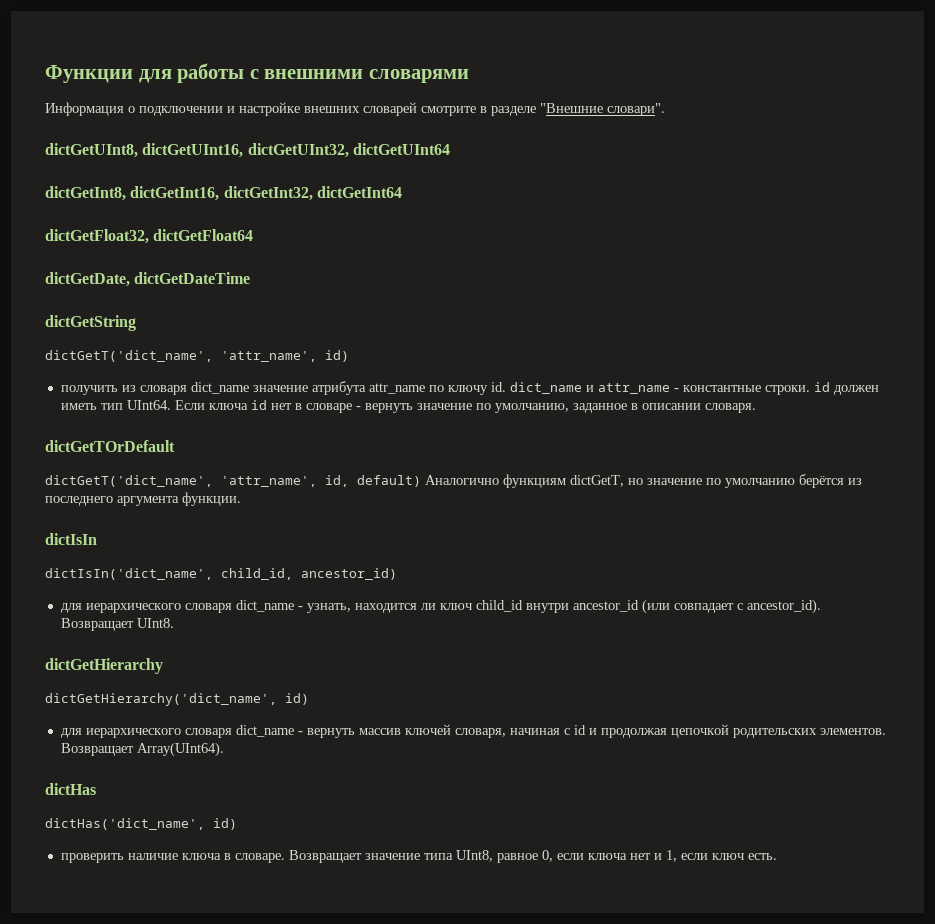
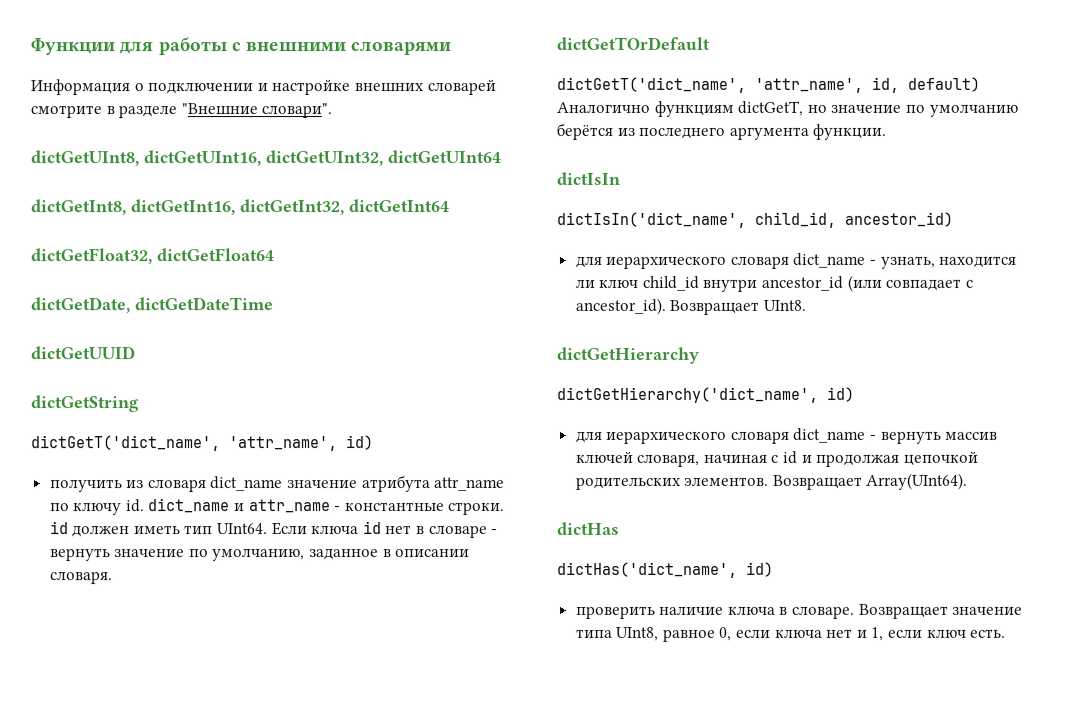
+ dictGetUUID

